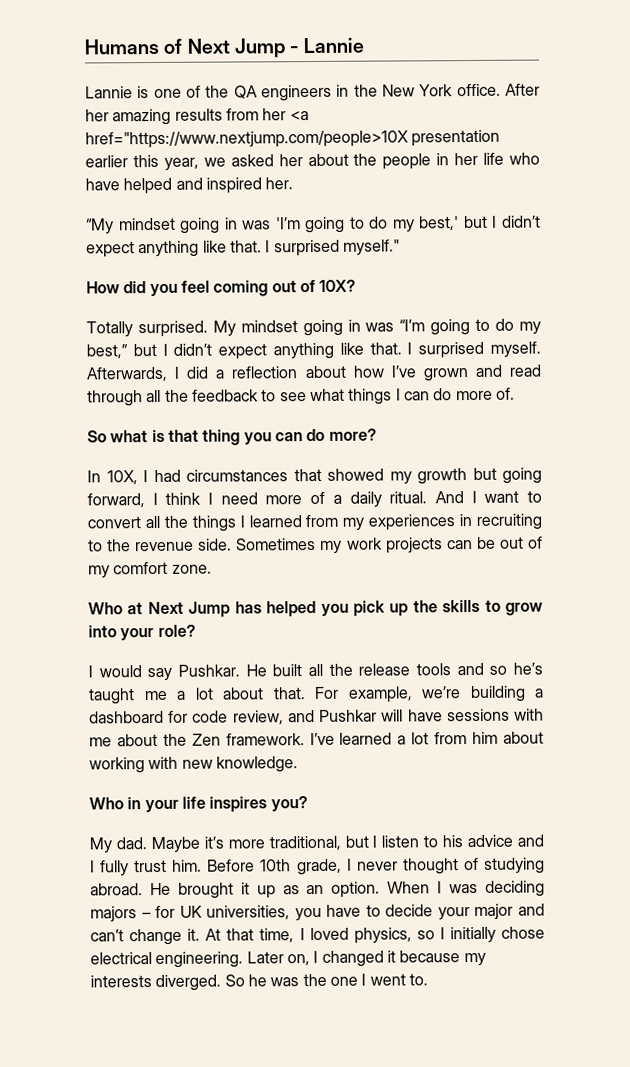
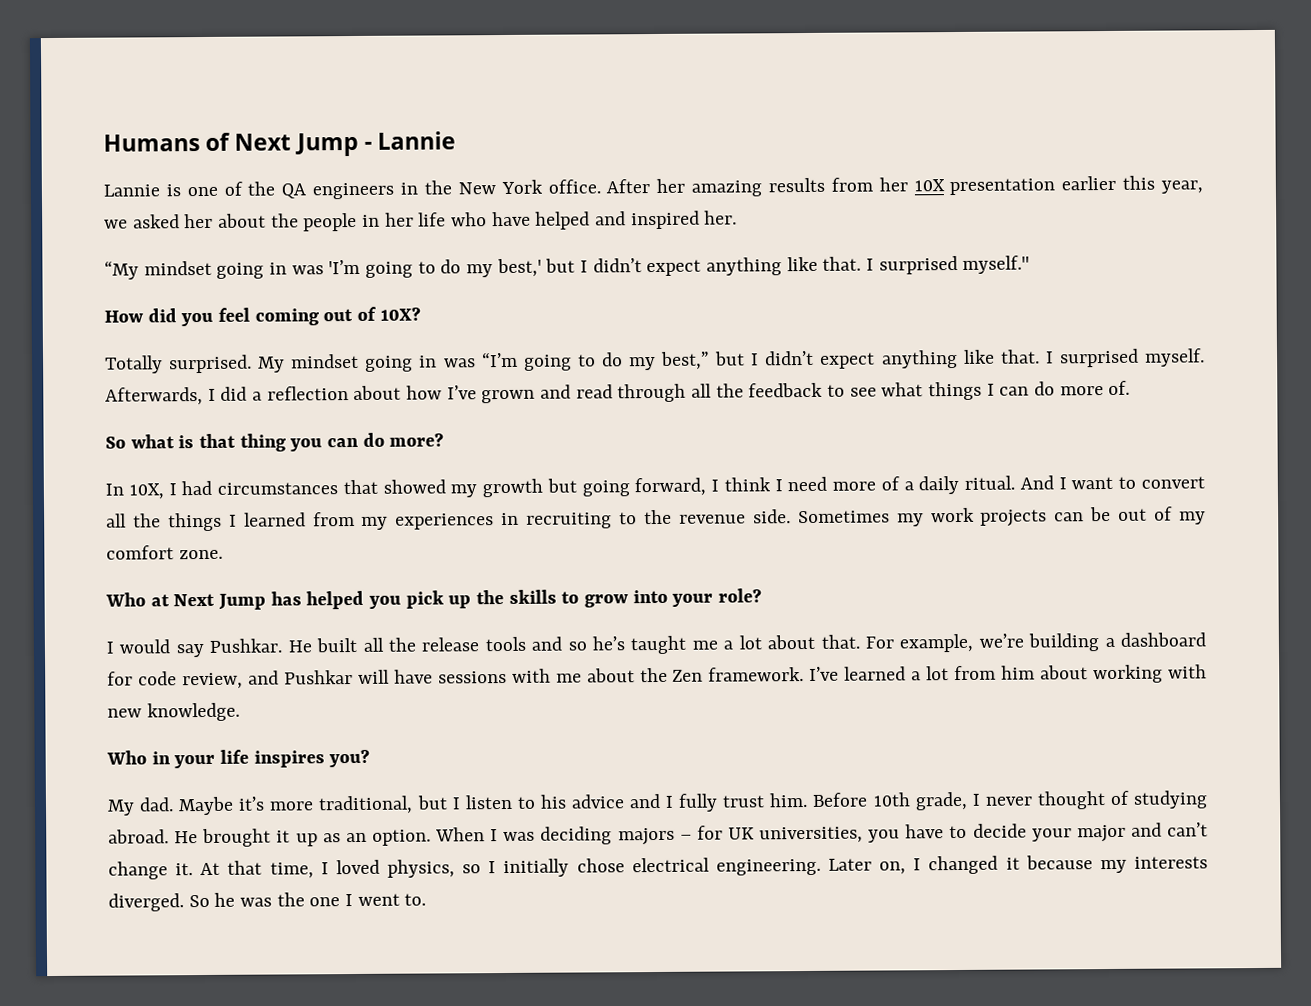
- After her amazing results from her <a href="https://www.nextjump.com/people>10X presentation earlier this year, we asked her about the people in her life who have helped and inspired her.
+ After her amazing results from her 10X presentation earlier this year, we asked her about the people in her life who have helped and inspired her.

